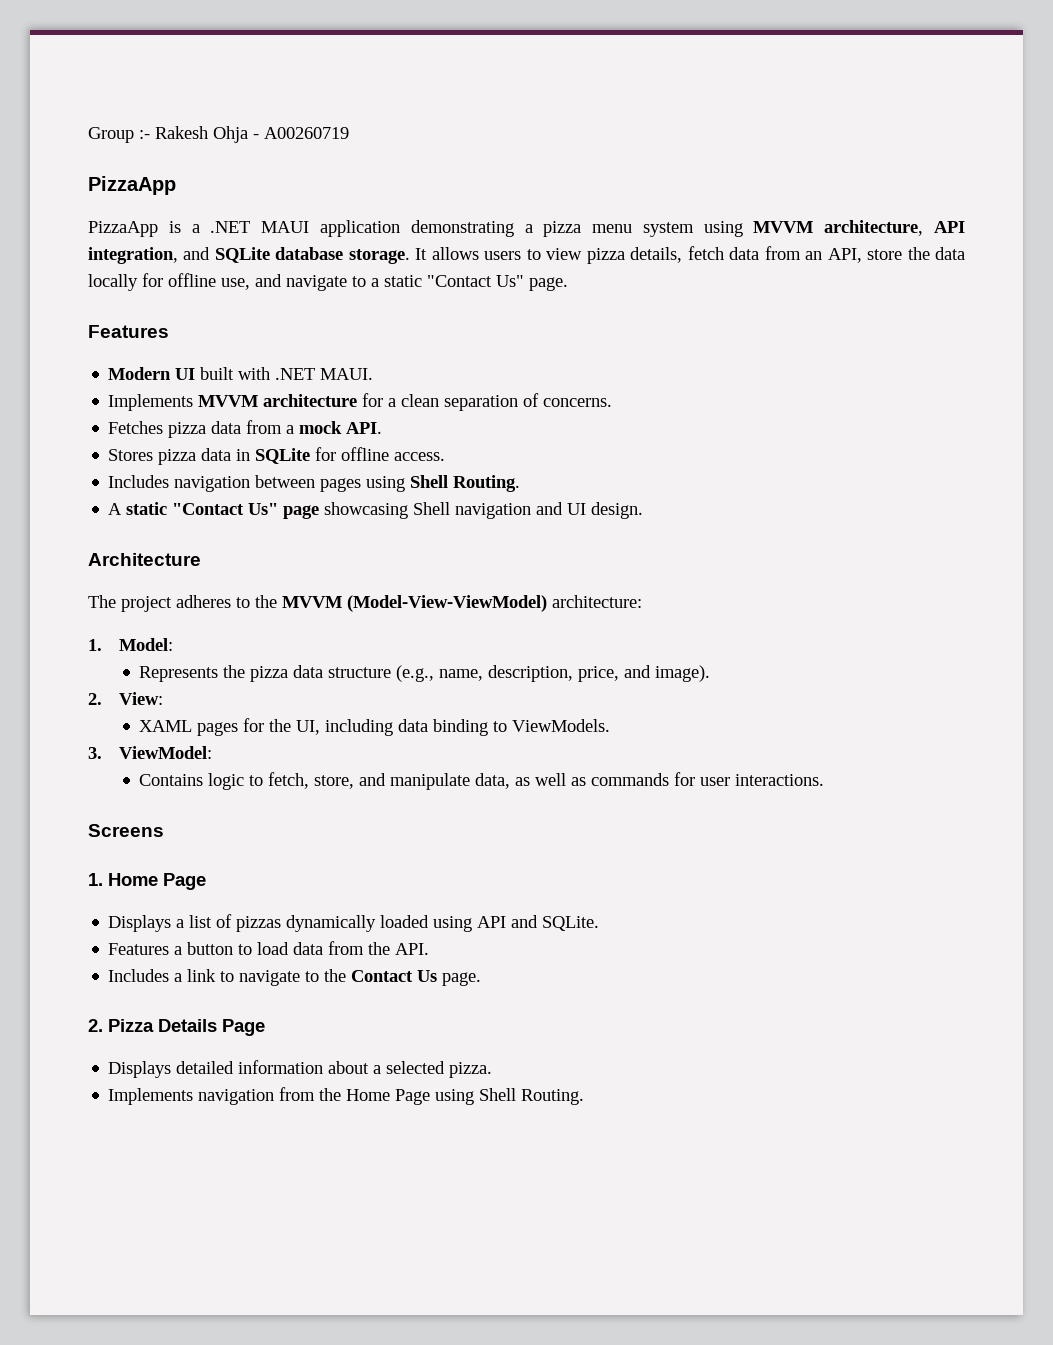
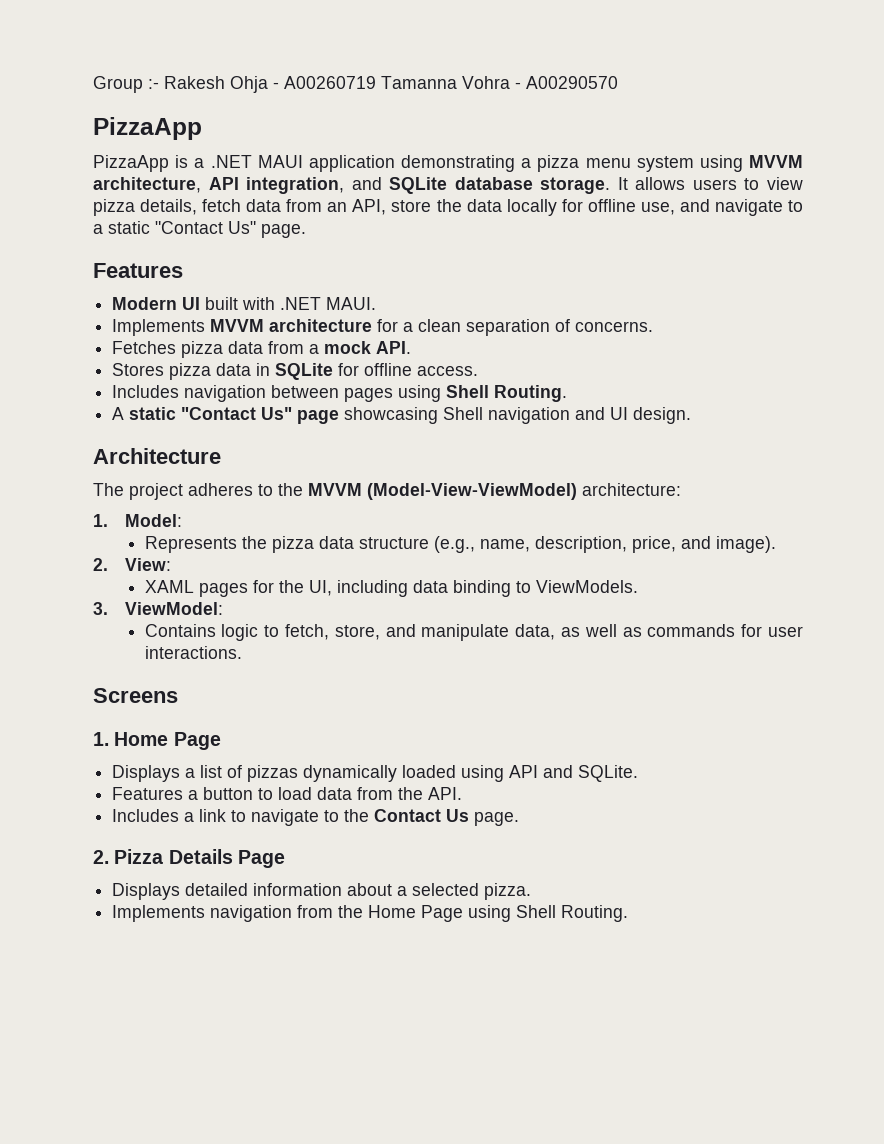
- Group :- Rakesh Ohja - A00260719
+ Group :- Rakesh Ohja - A00260719 Tamanna Vohra - A00290570

